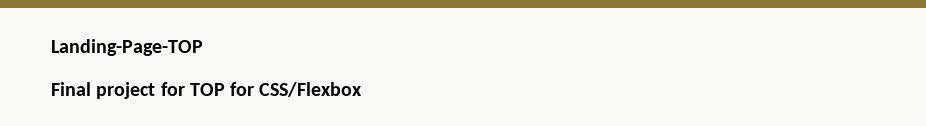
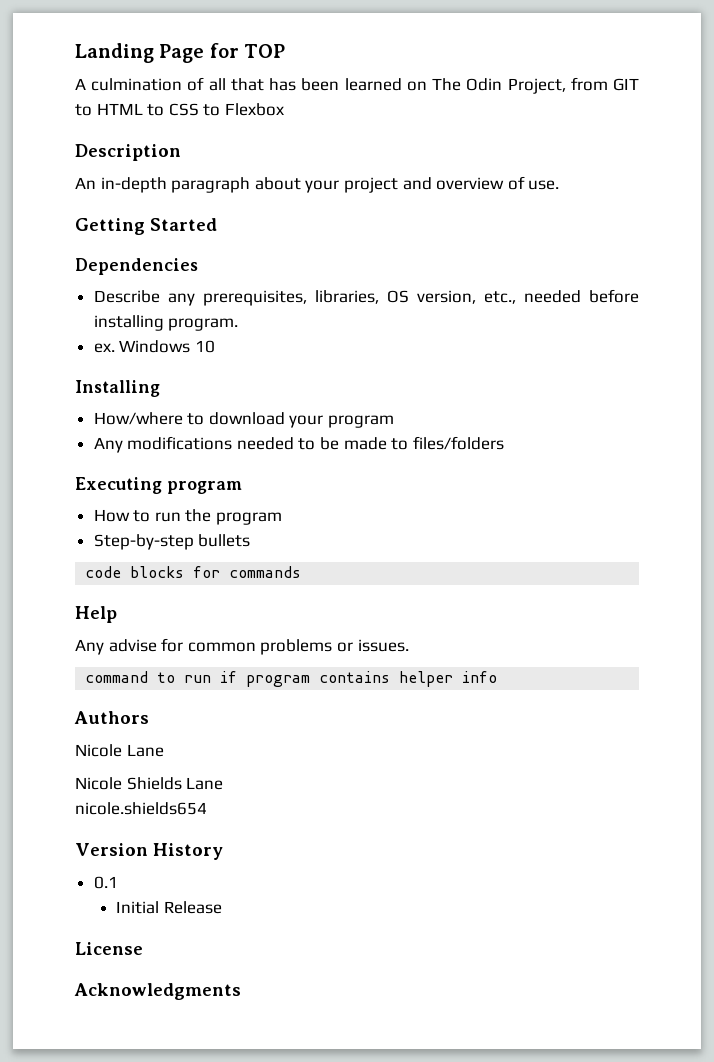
- Landing-Page-TOP
- Final project for TOP for CSS/Flexbox
+ Landing Page for TOP
+ A culmination of all that has been learned on The Odin Project, from GIT to HTML to CSS to Flexbox
+ Description
+ An in-depth paragraph about your project and overview of use.
+ Getting Started
+ Dependencies
+ Describe any prerequisites, libraries, OS version, etc., needed before installing program.
+ ex. Windows 10
+ Installing
+ How/where to download your program
+ Any modifications needed to be made to files/folders
+ Executing program
+ How to run the program
+ Step-by-step bullets
+ code blocks for commands
+ Help
+ Any advise for common problems or issues.
+ command to run if program contains helper info
+ Authors
+ Nicole Lane
+ Nicole Shields Lane
+ nicole.shields654
+ Version History
+ 0.1
+ Initial Release
+ License
+ Acknowledgments

